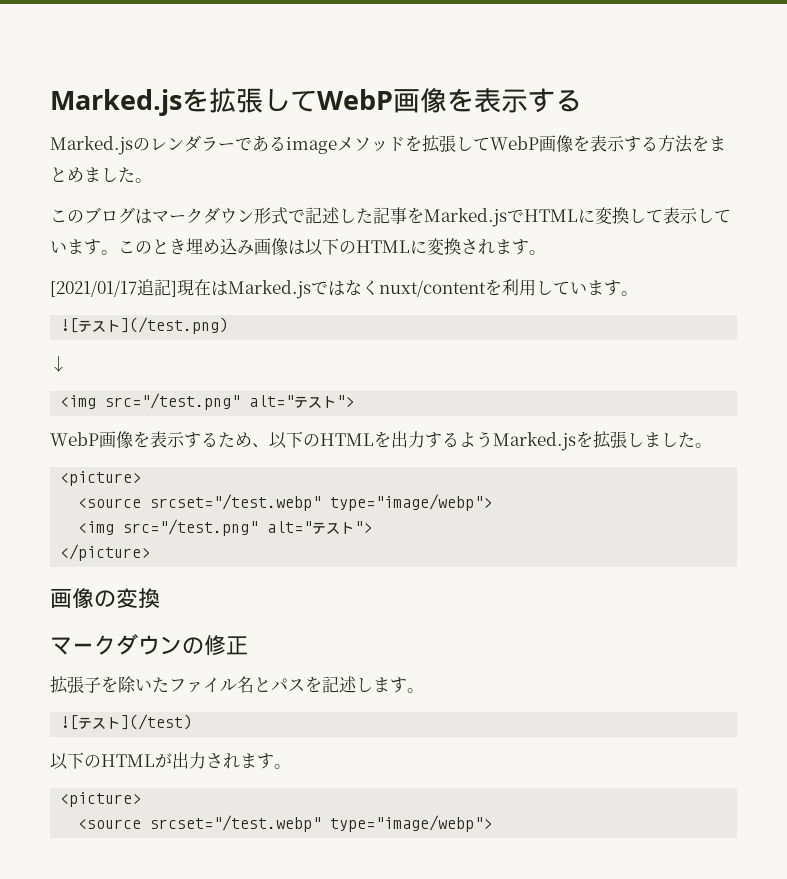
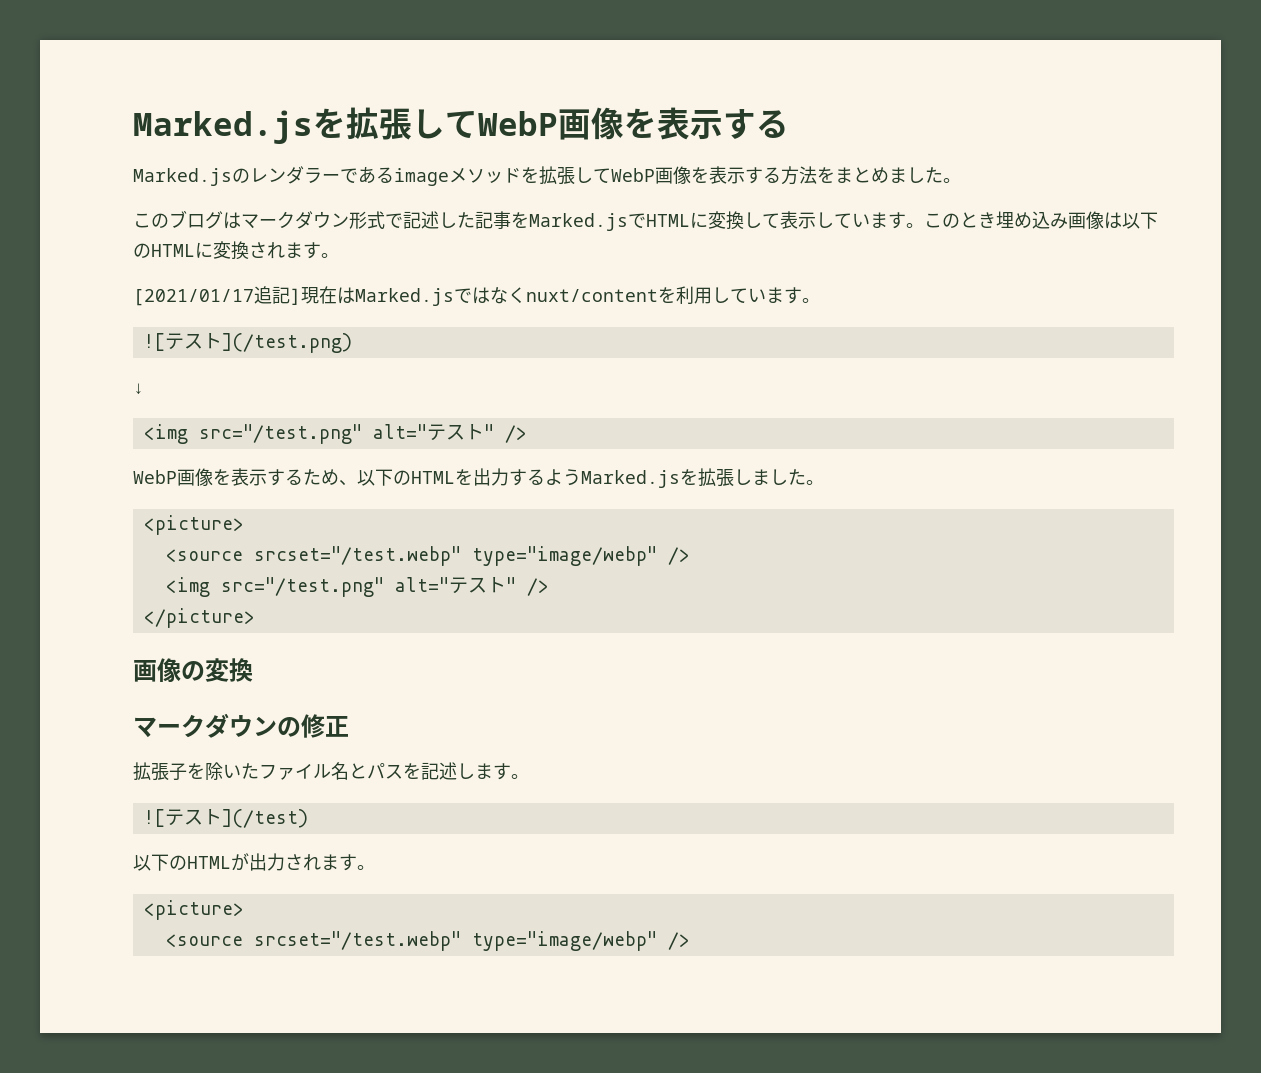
  ↓
- <img src="/test.png" alt="テスト">
+ <img src="/test.png" alt="テスト" />
  WebP画像を表示するため、以下のHTMLを出力するようMarked.jsを拡張しました。
  <picture>
- <source srcset="/test.webp" type="image/webp">
- <img src="/test.png" alt="テスト">
+ <source srcset="/test.webp" type="image/webp" />
+ <img src="/test.png" alt="テスト" />
  以下のHTMLが出力されます。
  <picture>
- <source srcset="/test.webp" type="image/webp">
+ <source srcset="/test.webp" type="image/webp" />

